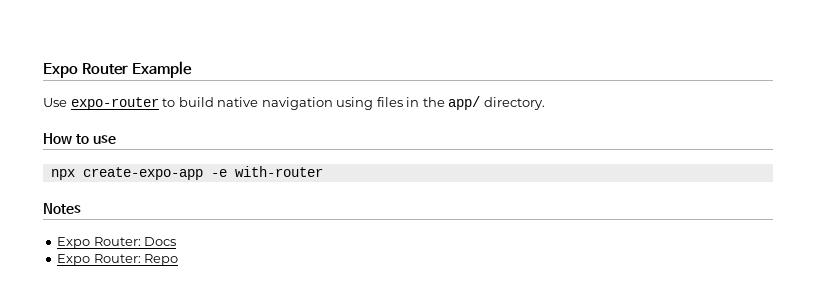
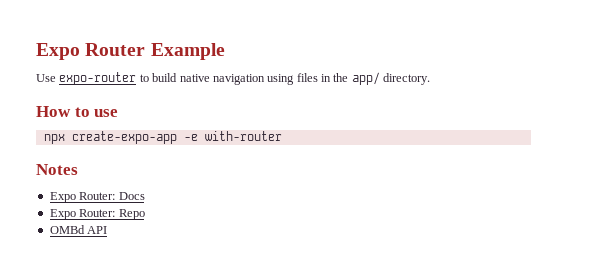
+ OMBd API

